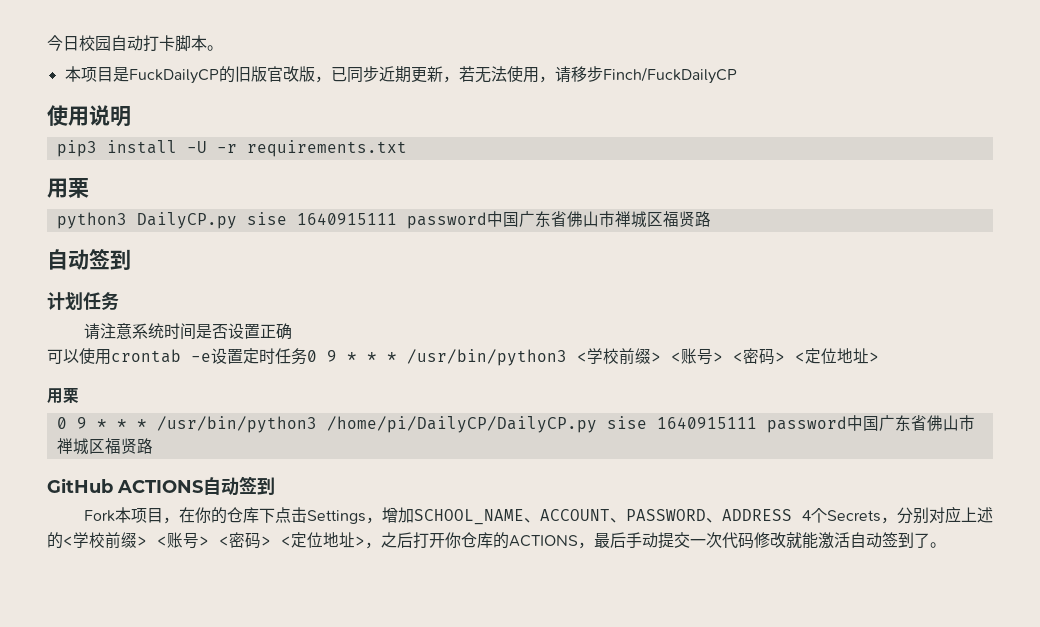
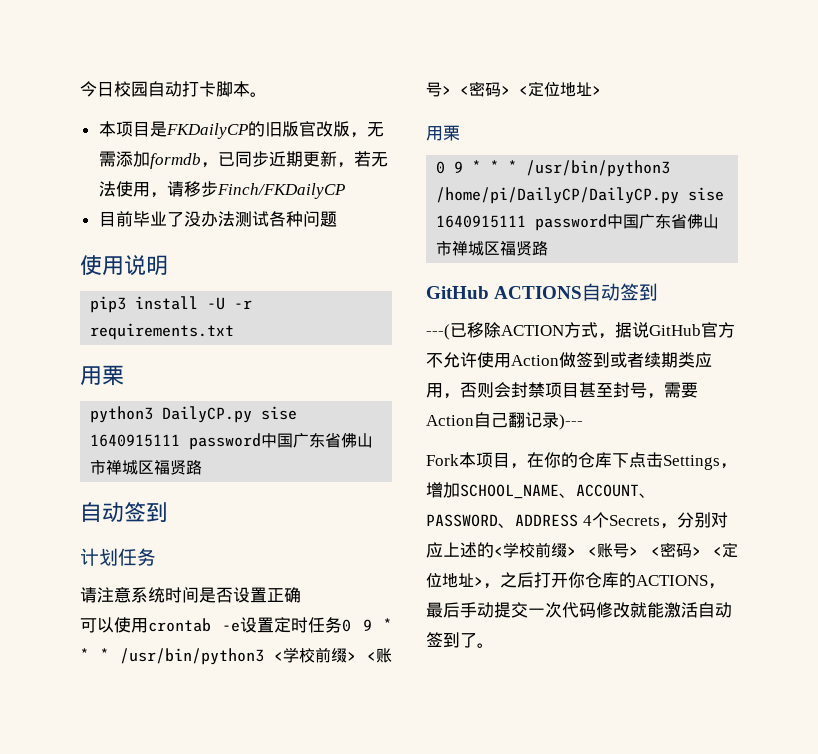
- 本项目是FuckDailyCP的旧版官改版，已同步近期更新，若无法使用，请移步Finch/FuckDailyCP
+ 本项目是FKDailyCP的旧版官改版，无需添加formdb，已同步近期更新，若无法使用，请移步Finch/FKDailyCP
+ 目前毕业了没办法测试各种问题
+ ---(已移除ACTION方式，据说GitHub官方不允许使用Action做签到或者续期类应用，否则会封禁项目甚至封号，需要Action自己翻记录)---

